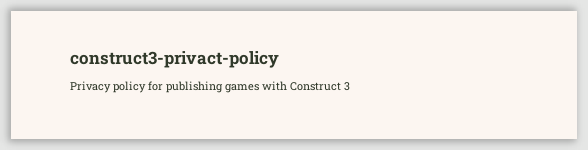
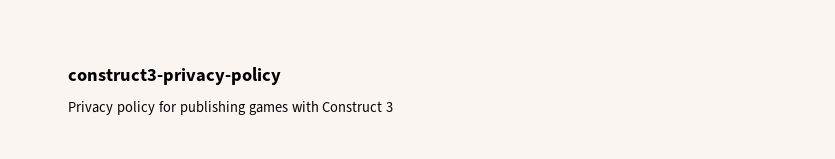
- construct3-privact-policy
+ construct3-privacy-policy

